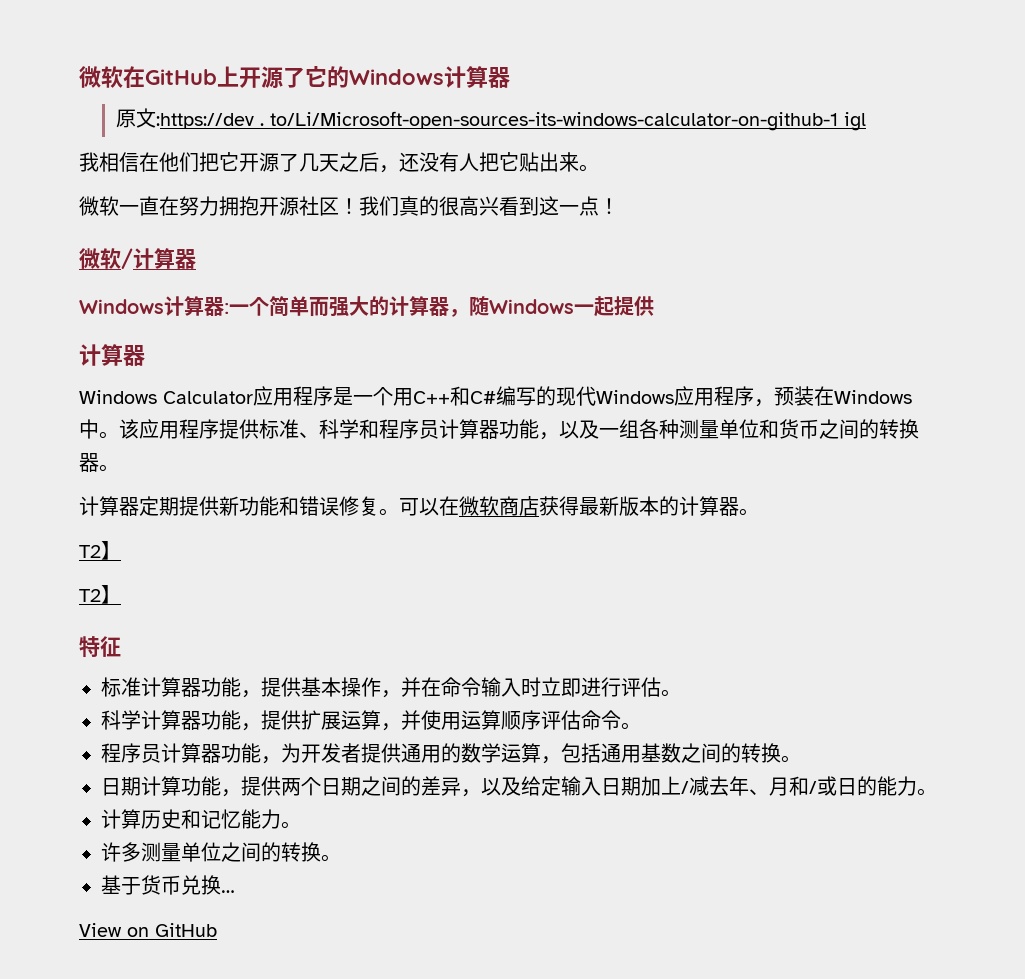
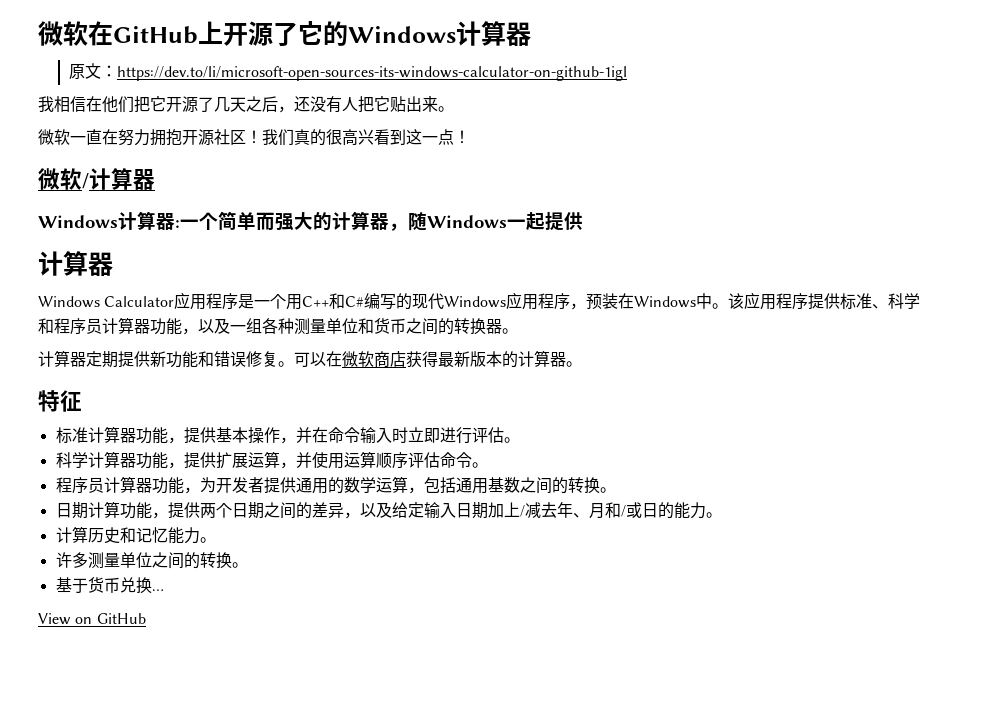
- 原文:https://dev . to/Li/Microsoft-open-sources-its-windows-calculator-on-github-1 igl
+ 原文：https://dev.to/li/microsoft-open-sources-its-windows-calculator-on-github-1igl
  可以在微软商店获得最新版本的计算器。
- T2】
- T2】

